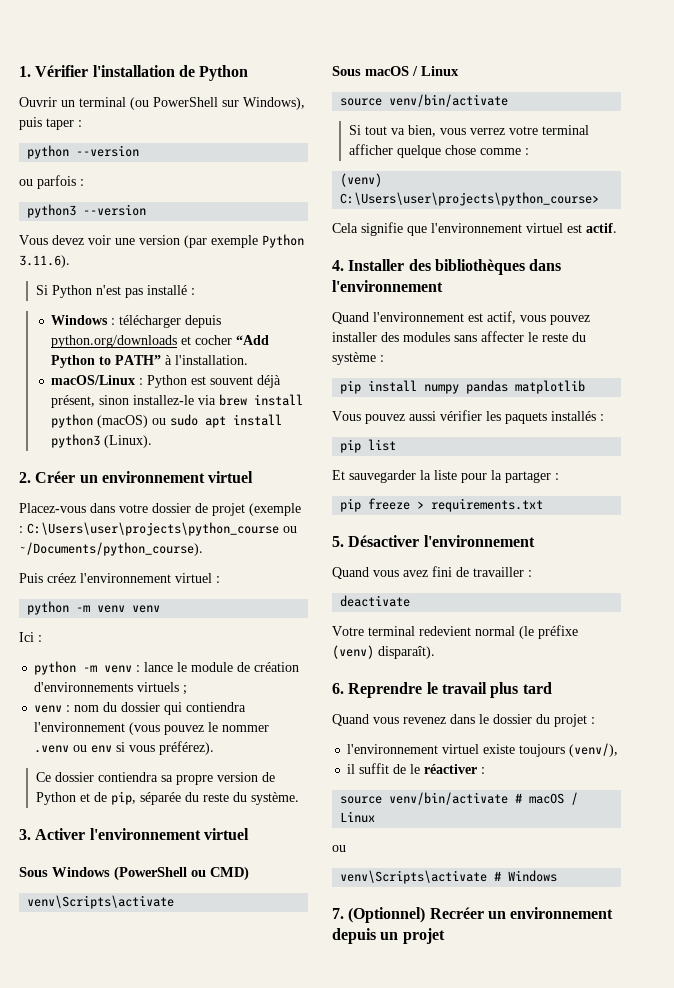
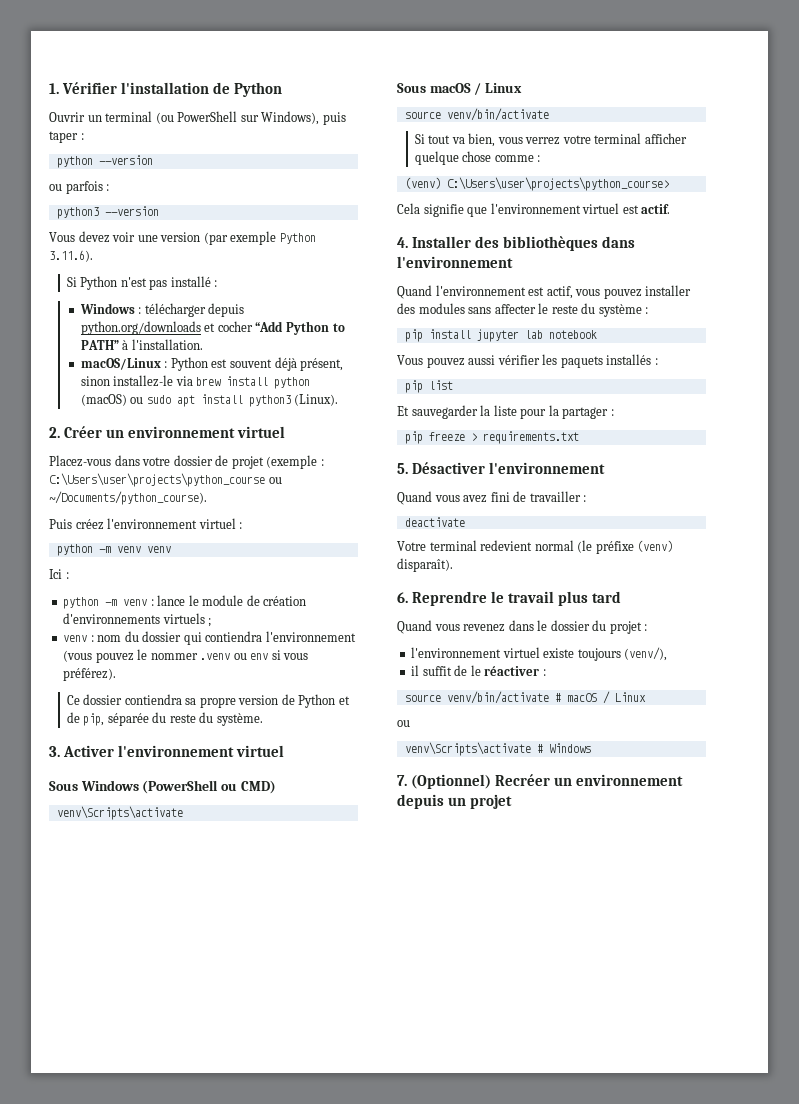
- pip install numpy pandas matplotlib
+ pip install jupyter lab notebook

